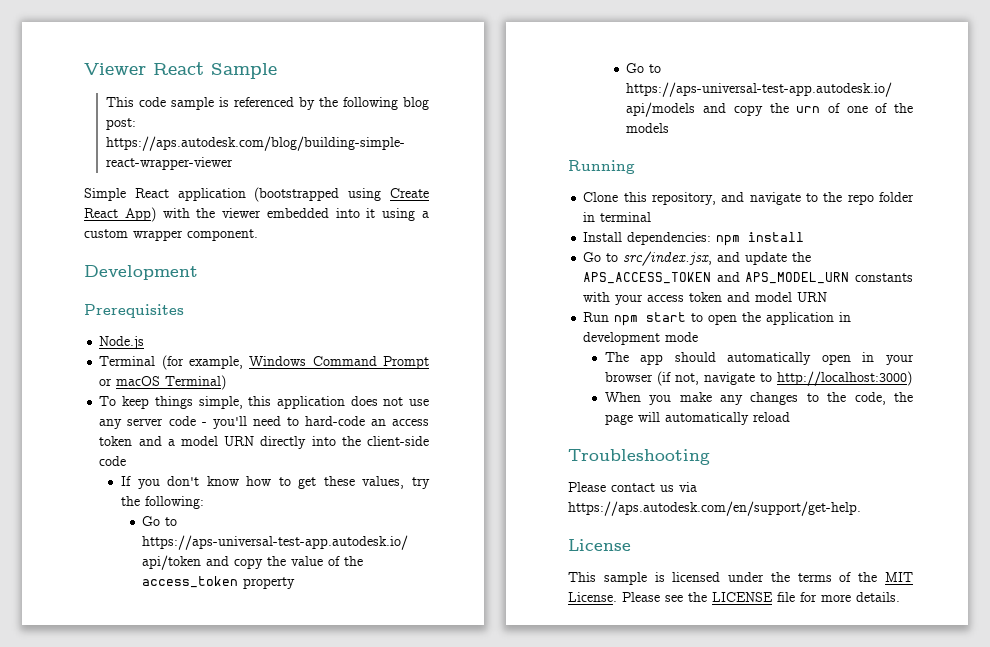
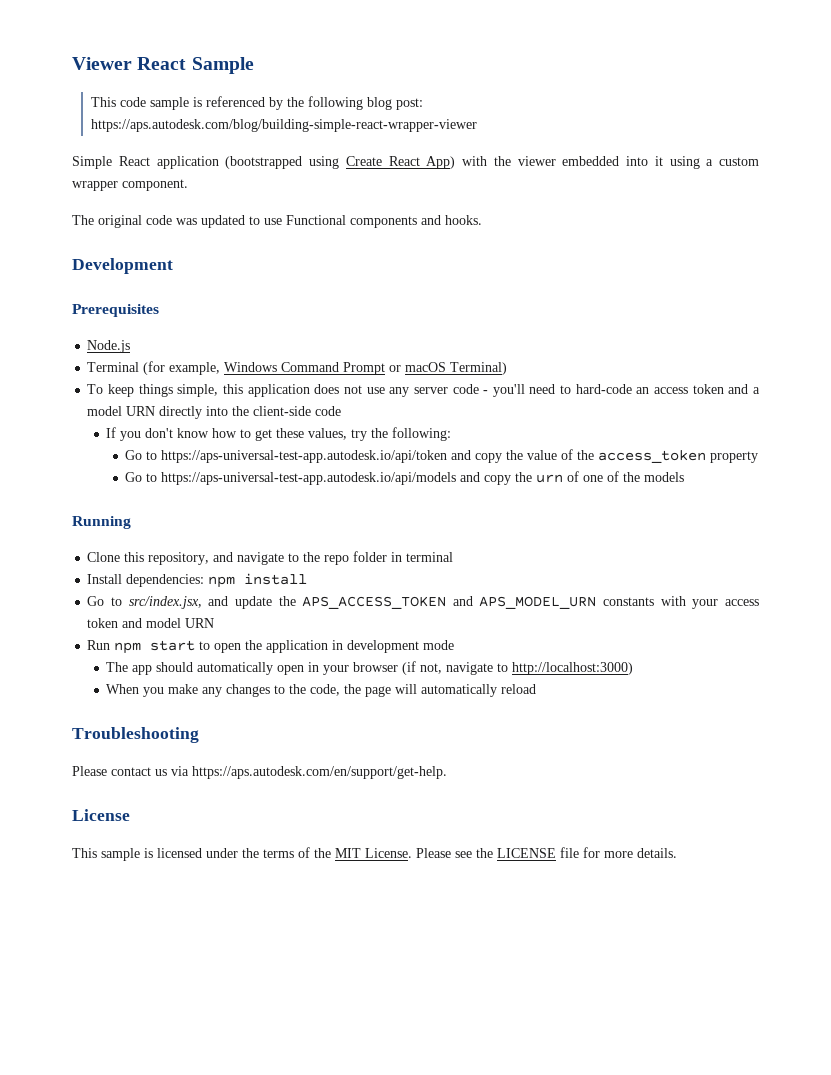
+ The original code was updated to use Functional components and hooks.

